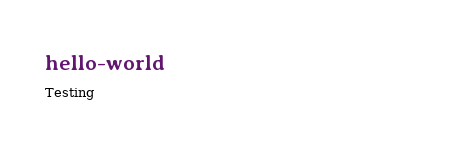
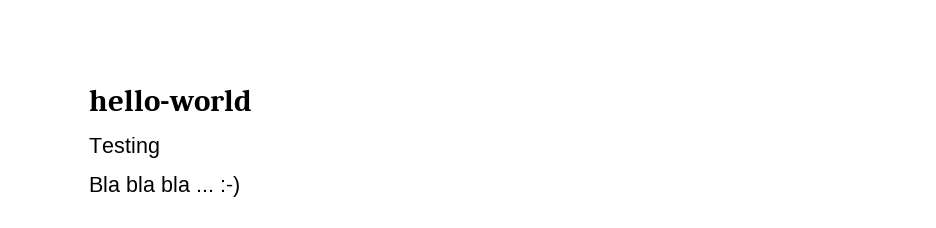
+ Bla bla bla ... :-)

